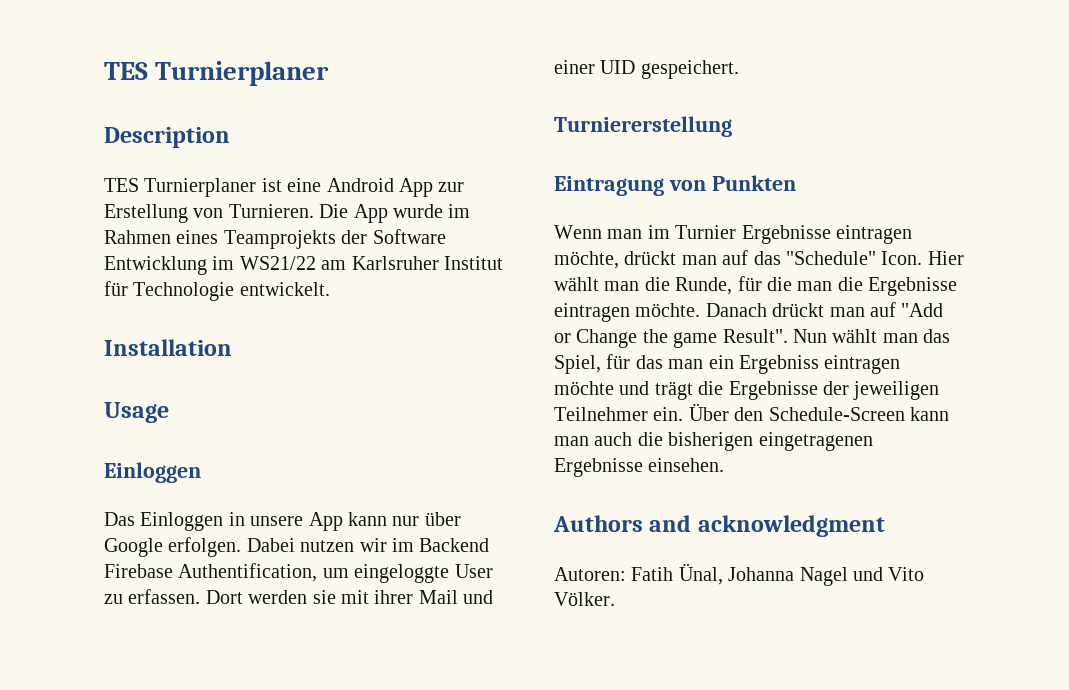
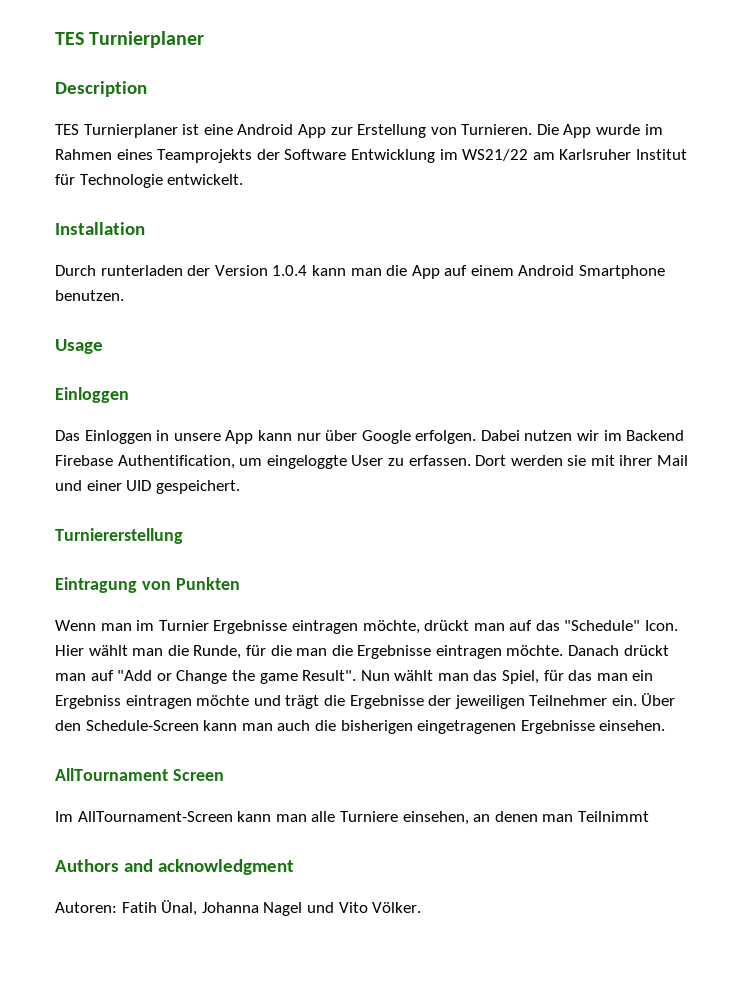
+ Durch runterladen der Version 1.0.4 kann man die App auf einem Android Smartphone benutzen.
+ AllTournament Screen
+ Im AllTournament-Screen kann man alle Turniere einsehen, an denen man Teilnimmt

